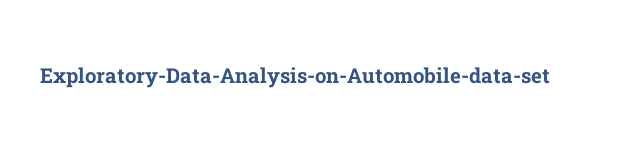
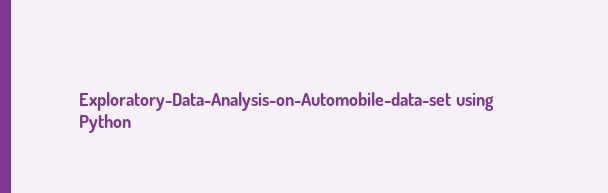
- Exploratory-Data-Analysis-on-Automobile-data-set
+ Exploratory-Data-Analysis-on-Automobile-data-set using Python

